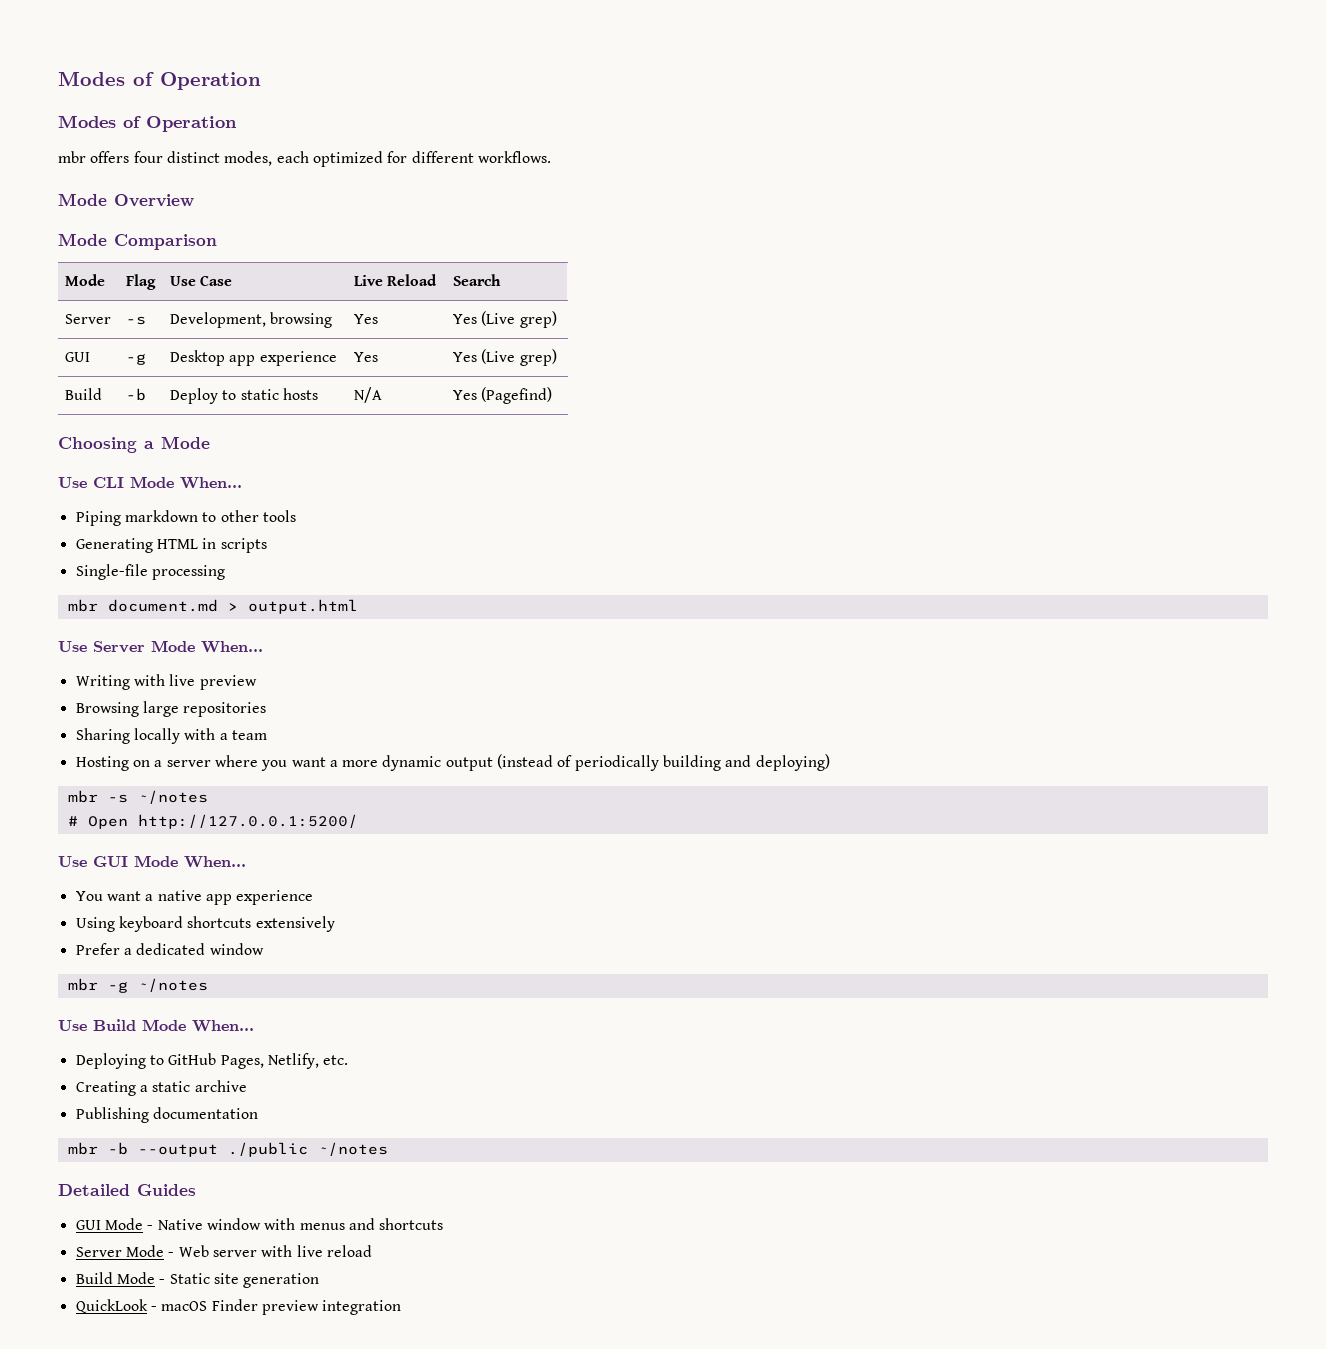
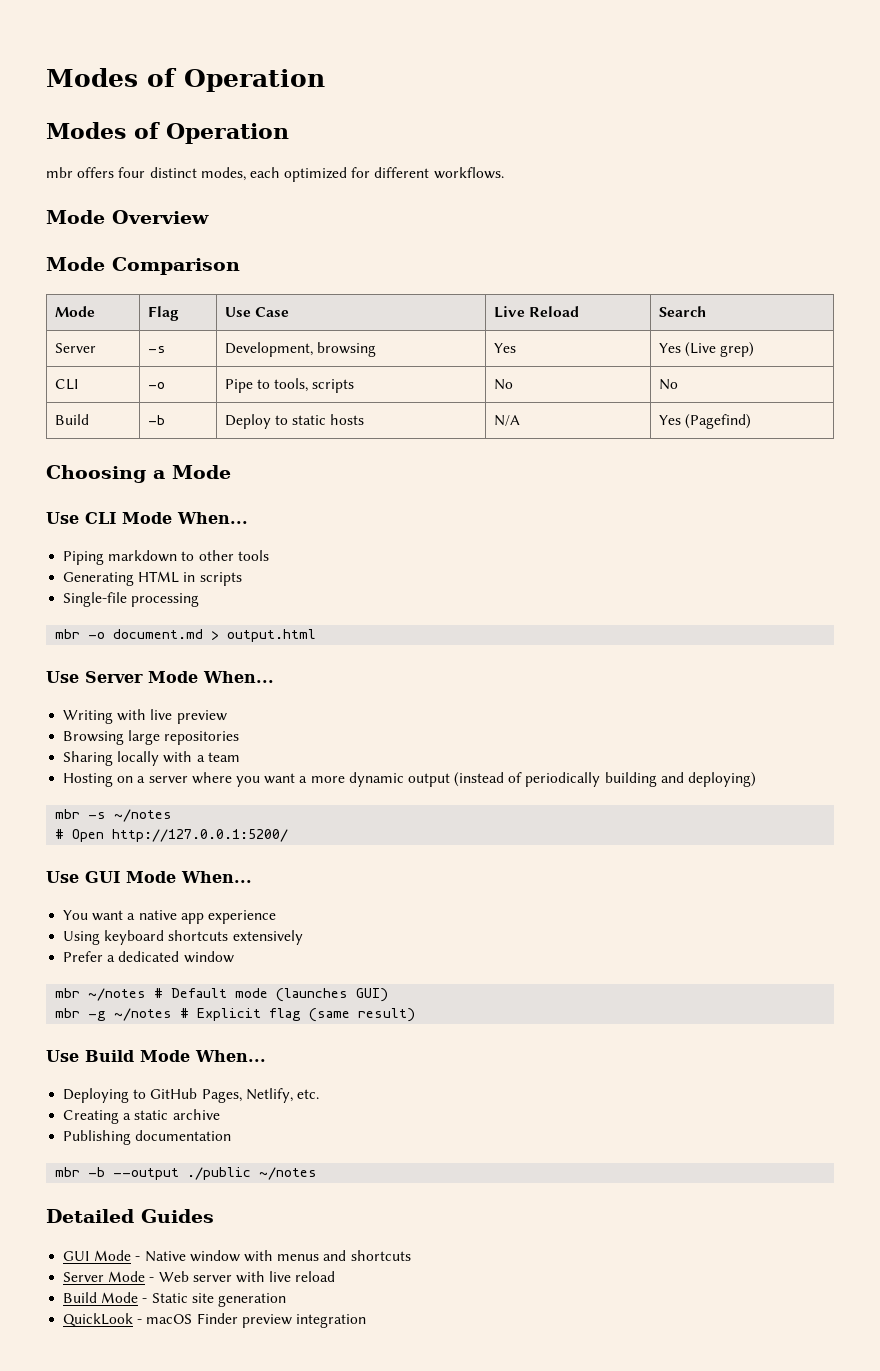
- GUI | -g | Desktop app experience | Yes | Yes (Live grep)
+ CLI | -o | Pipe to tools, scripts | No | No
- mbr document.md > output.html
+ mbr -o document.md > output.html
- mbr -g ~/notes
+ mbr ~/notes # Default mode (launches GUI)
+ mbr -g ~/notes # Explicit flag (same result)

